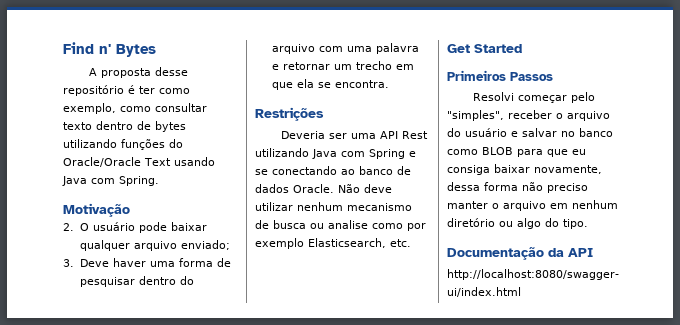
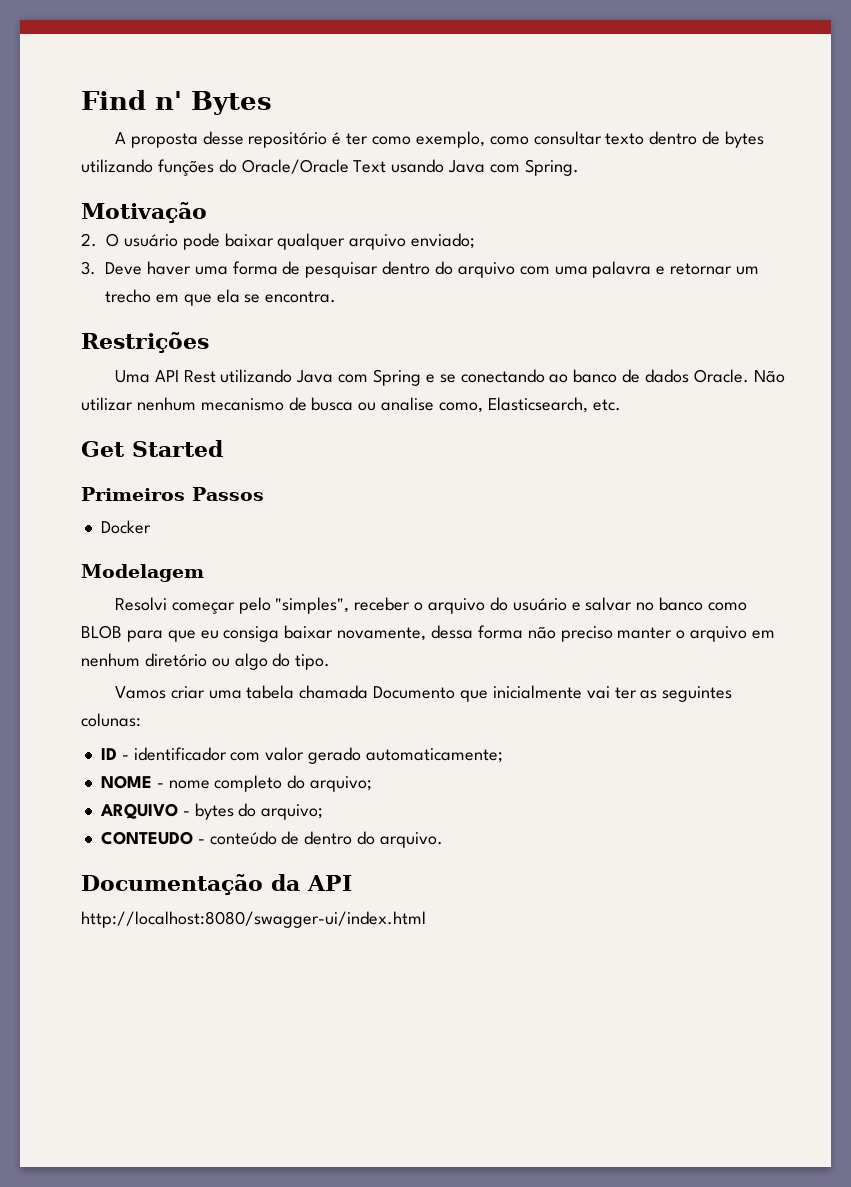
- Deveria ser uma API Rest utilizando Java com Spring e se conectando ao banco de dados Oracle.
+ Uma API Rest utilizando Java com Spring e se conectando ao banco de dados Oracle.
- Não deve utilizar nenhum mecanismo de busca ou analise como por exemplo Elasticsearch, etc.
+ Não utilizar nenhum mecanismo de busca ou analise como, Elasticsearch, etc.
+ Docker
+ Modelagem
+ Vamos criar uma tabela chamada Documento que inicialmente vai ter as seguintes colunas:
+ ID - identificador com valor gerado automaticamente;
+ NOME - nome completo do arquivo;
+ ARQUIVO - bytes do arquivo;
+ CONTEUDO - conteúdo de dentro do arquivo.

